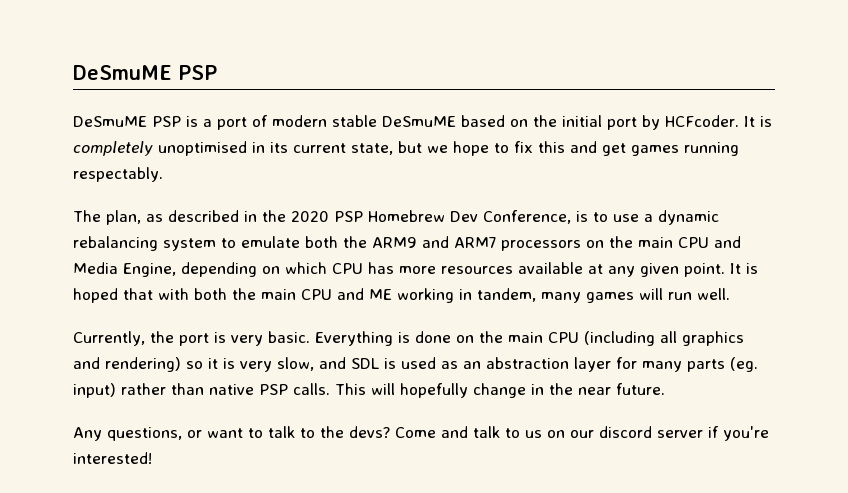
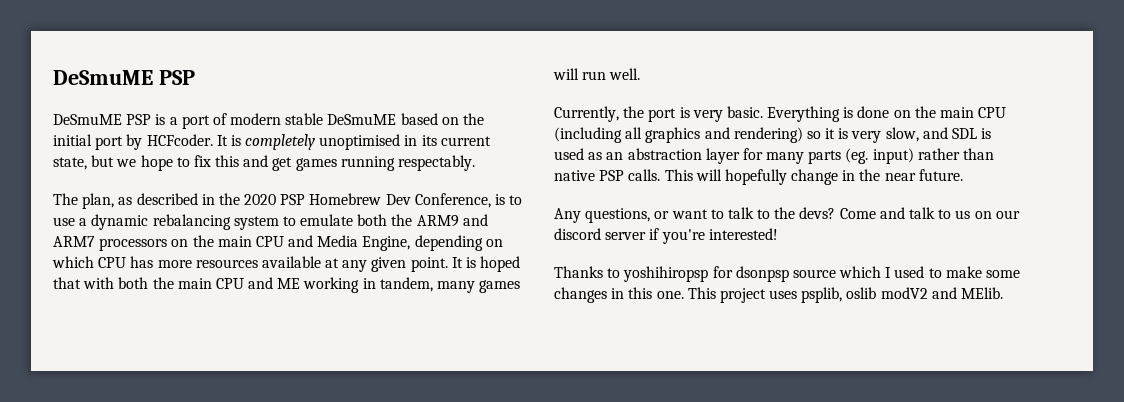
+ Thanks to yoshihiropsp for dsonpsp source which I used to make some changes in this one. This project uses psplib, oslib modV2 and MElib.

